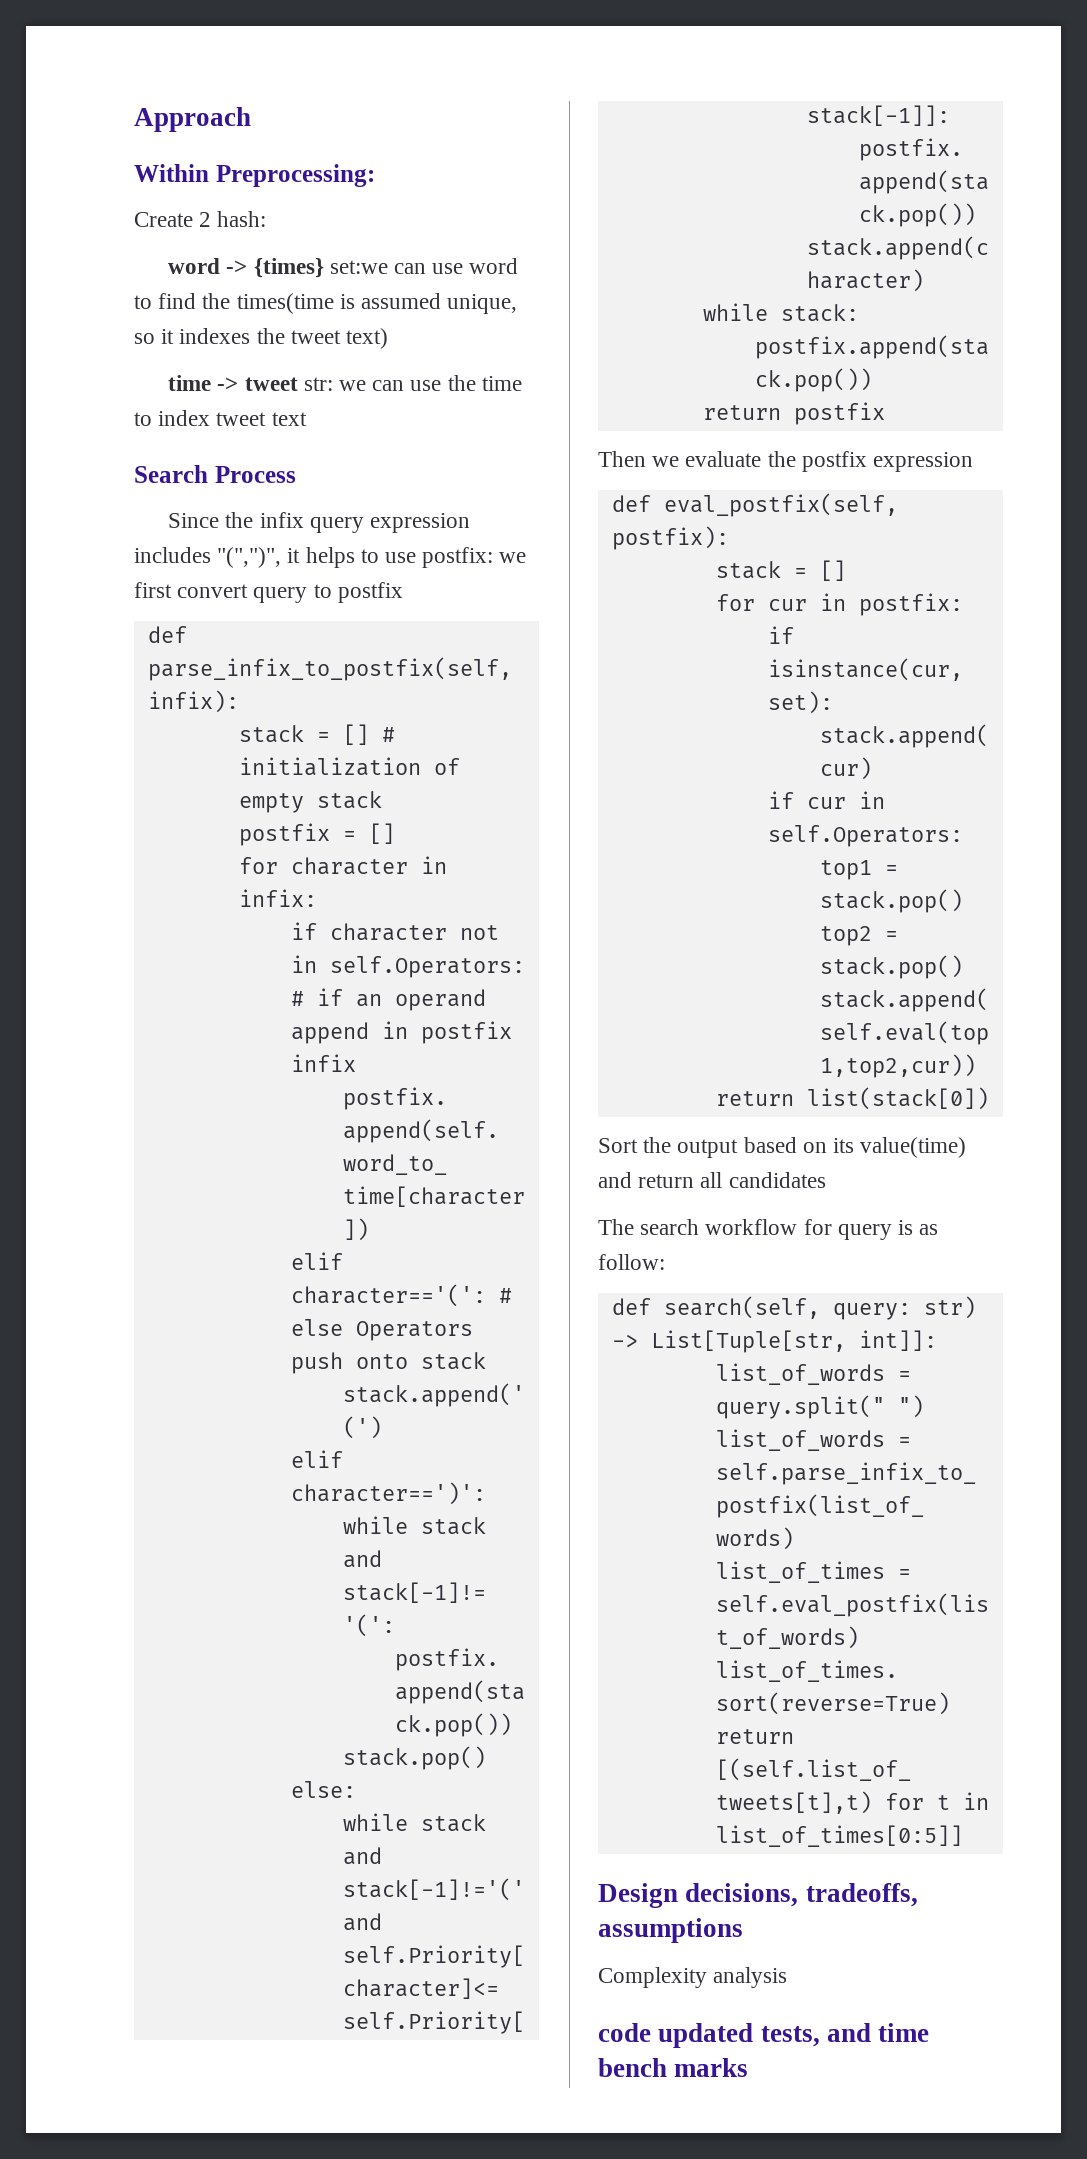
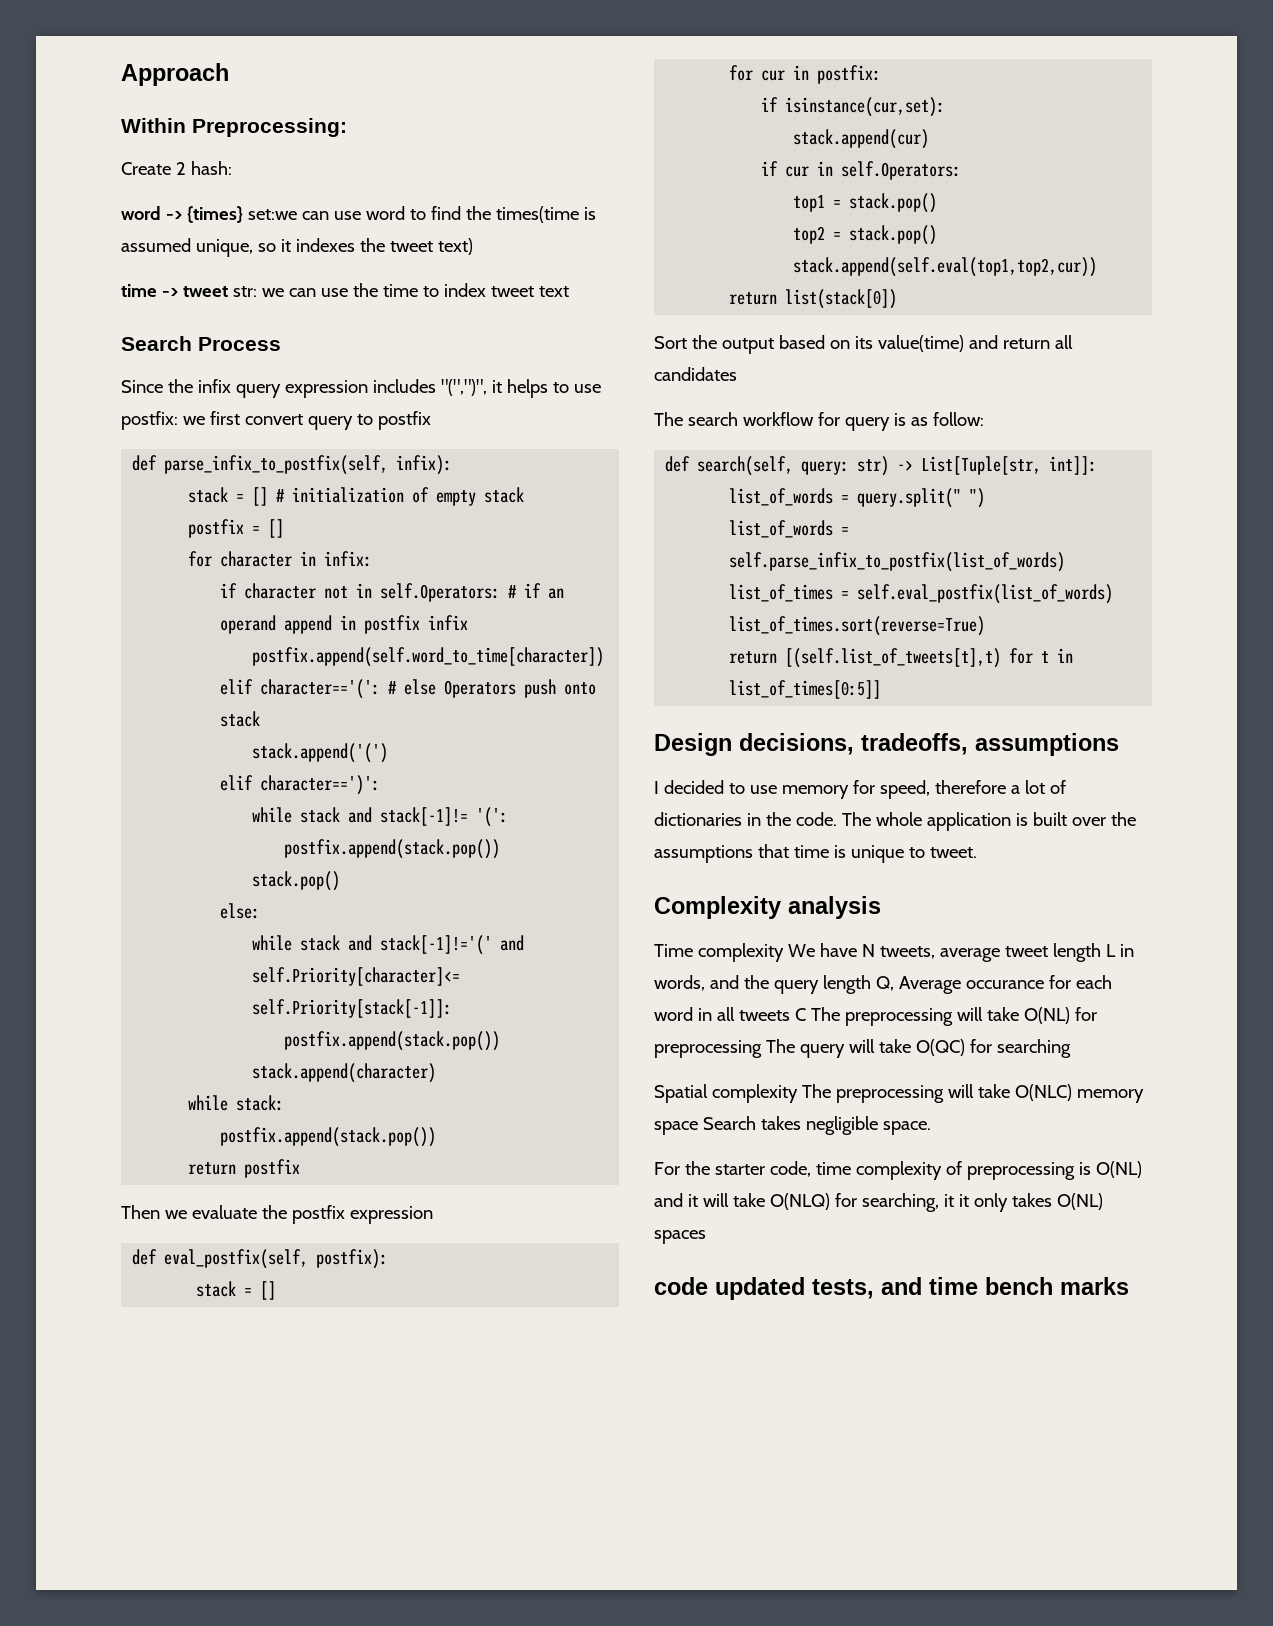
+ I decided to use memory for speed, therefore a lot of dictionaries in the code. The whole application is built over the assumptions that time is unique to tweet.
  Complexity analysis
+ Time complexity We have N tweets, average tweet length L in words, and the query length Q, Average occurance for each word in all tweets C The preprocessing will take O(NL) for preprocessing The query will take O(QC) for searching
+ Spatial complexity The preprocessing will take O(NLC) memory space Search takes negligible space.
+ For the starter code, time complexity of preprocessing is O(NL) and it will take O(NLQ) for searching, it it only takes O(NL) spaces

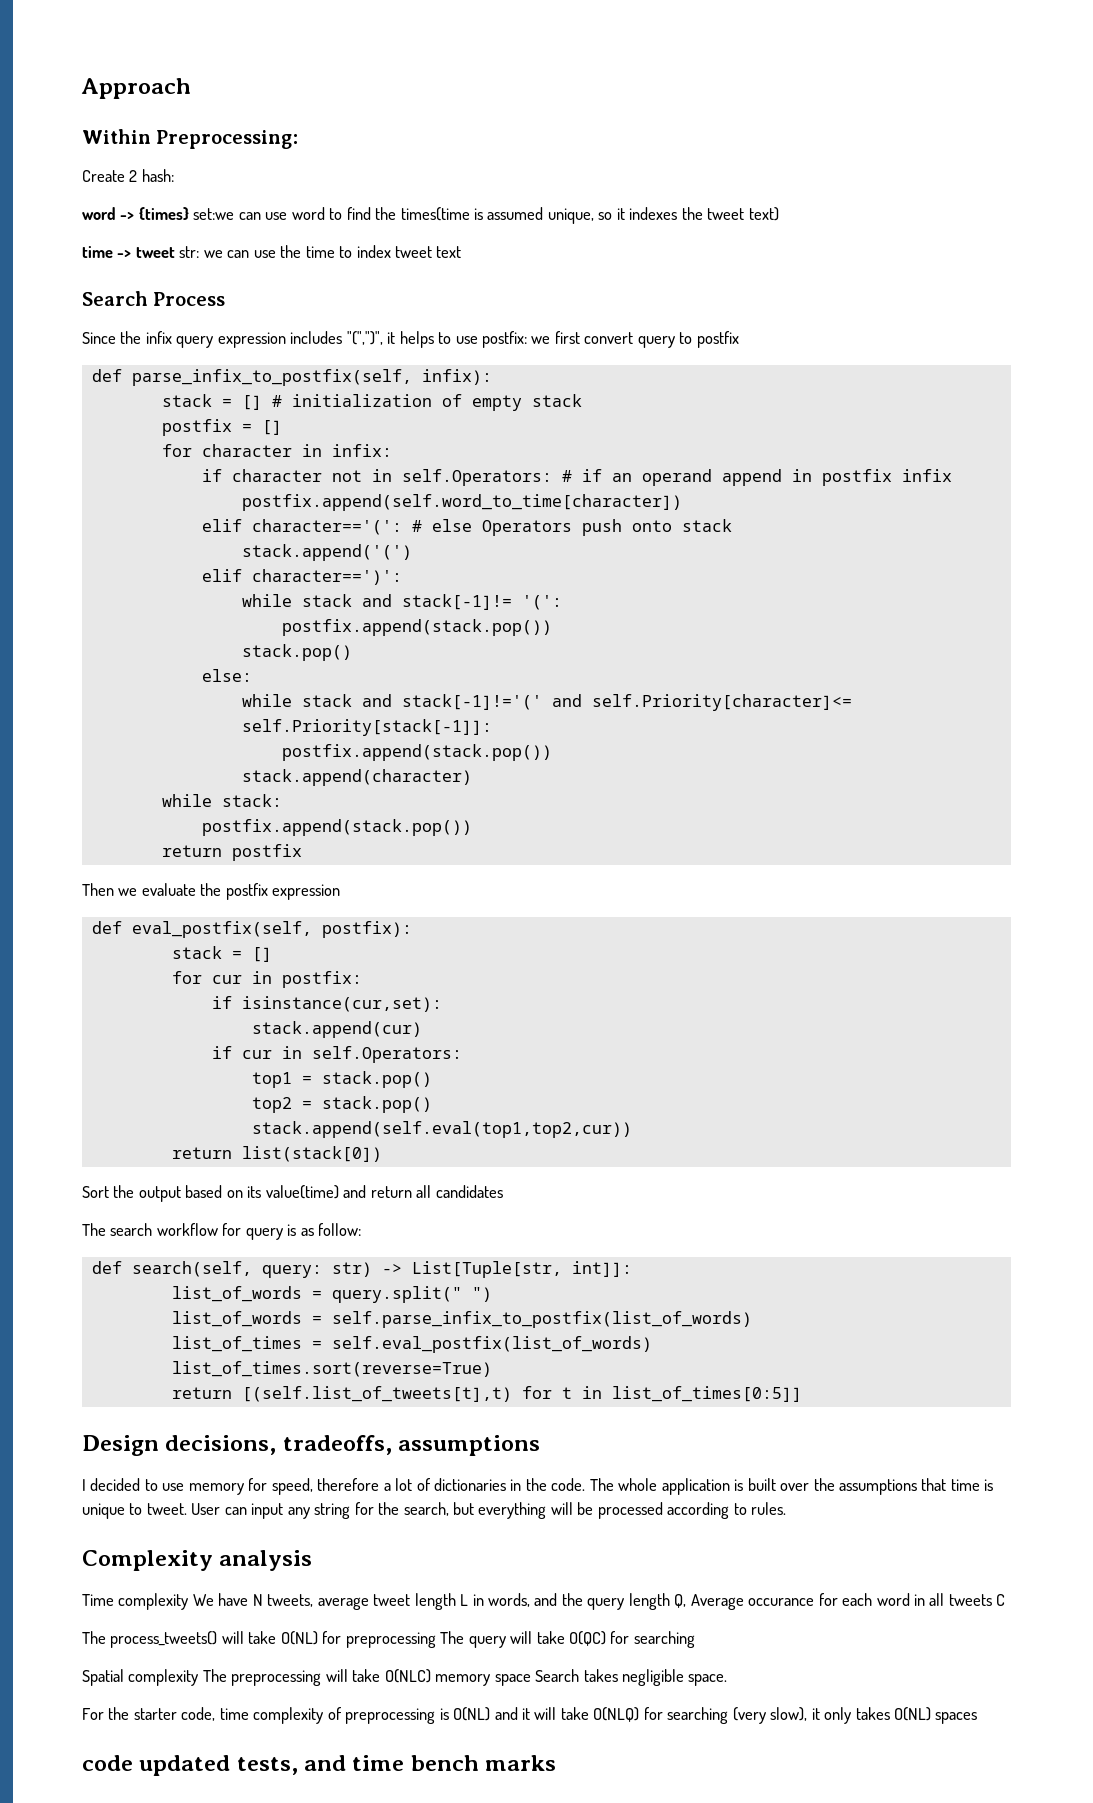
+ User can input any string for the search, but everything will be processed according to rules.
- Time complexity We have N tweets, average tweet length L in words, and the query length Q, Average occurance for each word in all tweets C The preprocessing will take O(NL) for preprocessing The query will take O(QC) for searching
+ Time complexity We have N tweets, average tweet length L in words, and the query length Q, Average occurance for each word in all tweets C
+ The process_tweets() will take O(NL) for preprocessing The query will take O(QC) for searching
- For the starter code, time complexity of preprocessing is O(NL) and it will take O(NLQ) for searching, it it only takes O(NL) spaces
+ For the starter code, time complexity of preprocessing is O(NL) and it will take O(NLQ) for searching (very slow), it only takes O(NL) spaces

